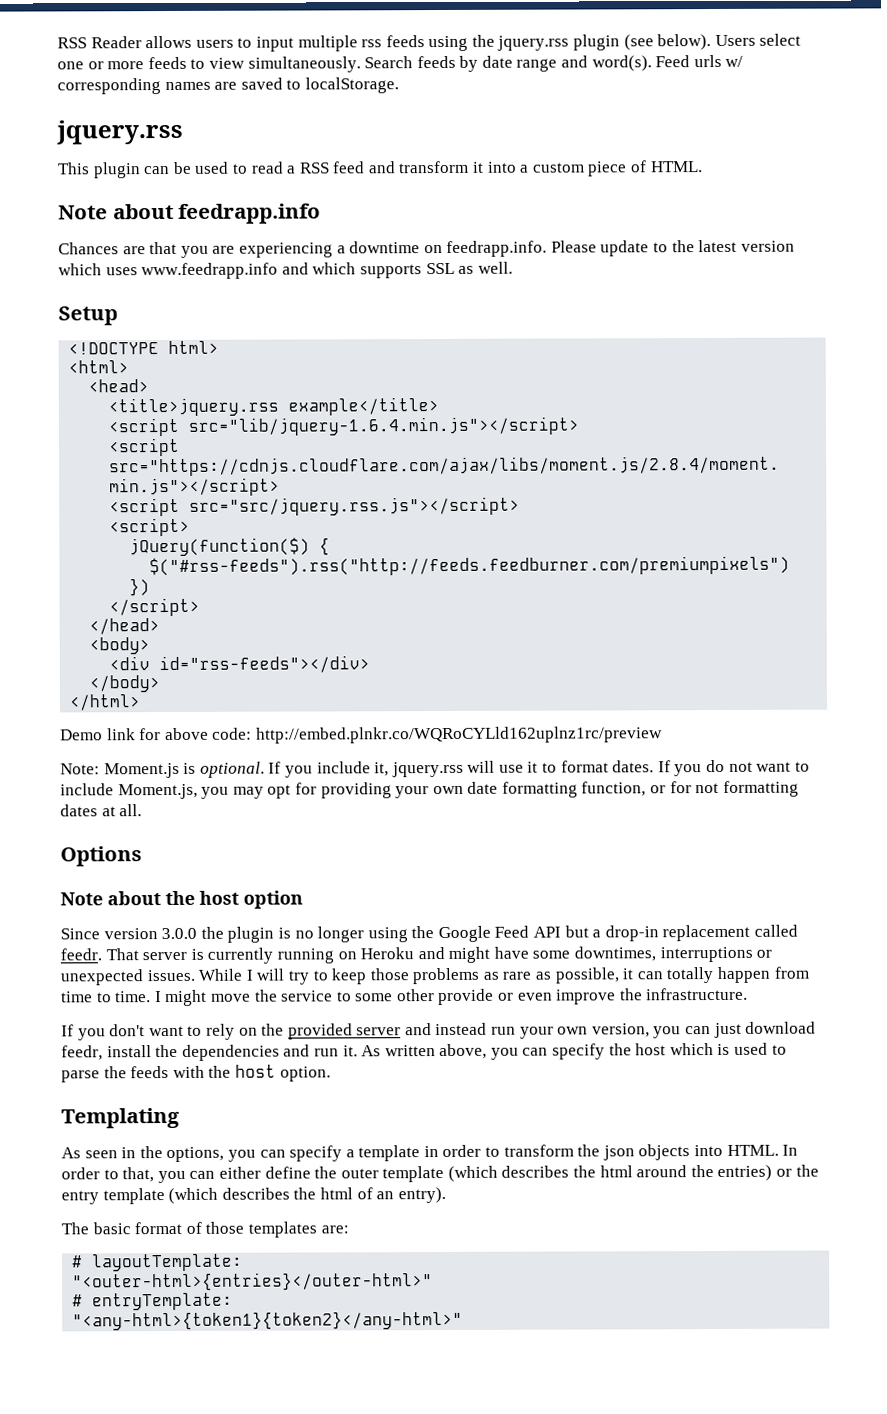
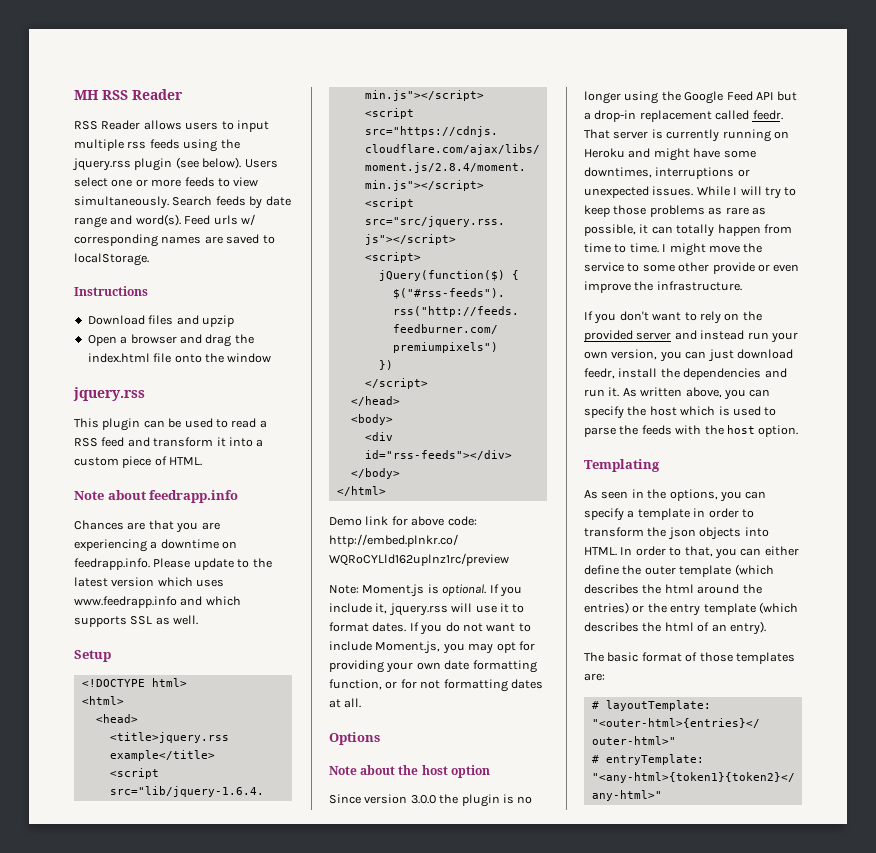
+ MH RSS Reader
+ Instructions
+ Download files and upzip
+ Open a browser and drag the index.html file onto the window

